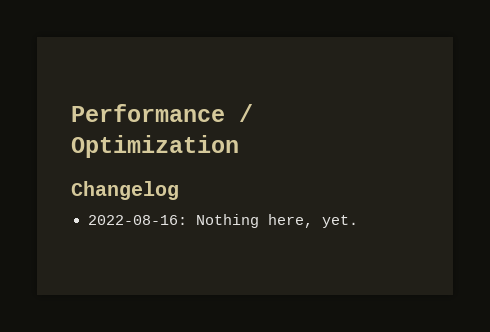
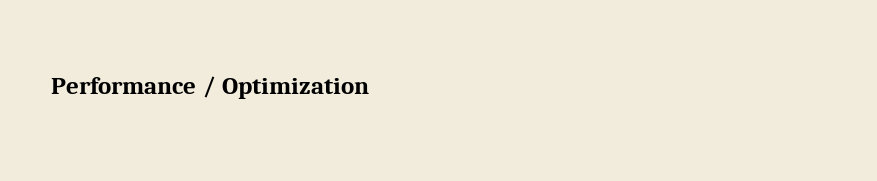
- Changelog
- 2022-08-16: Nothing here, yet.

